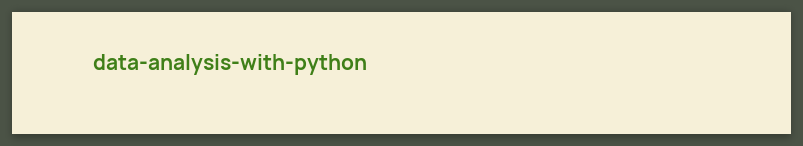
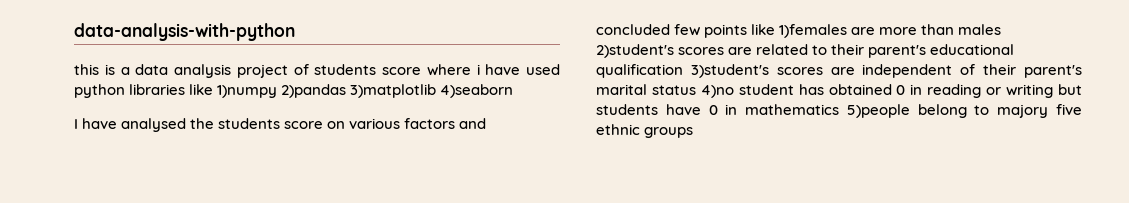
+ this is a data analysis project of students score where i have used python libraries like 1)numpy 2)pandas 3)matplotlib 4)seaborn
+ I have analysed the students score on various factors and concluded few points like 1)females are more than males 2)student's scores are related to their parent's educational qualification 3)student's scores are independent of their parent's marital status 4)no student has obtained 0 in reading or writing but students have 0 in mathematics 5)people belong to majory five ethnic groups

